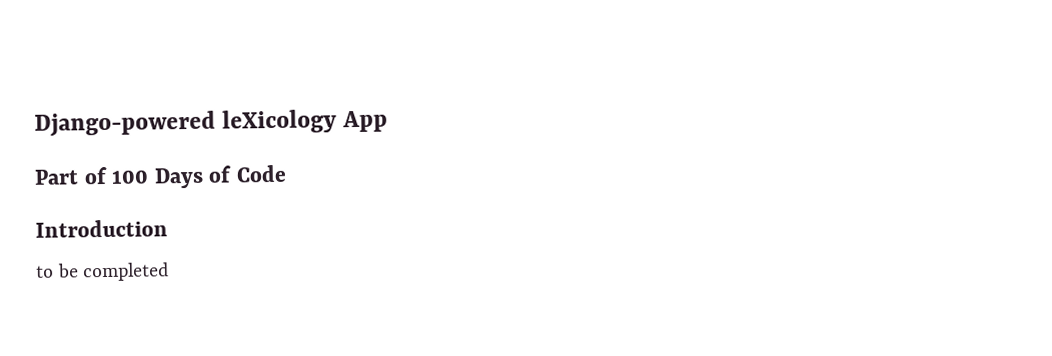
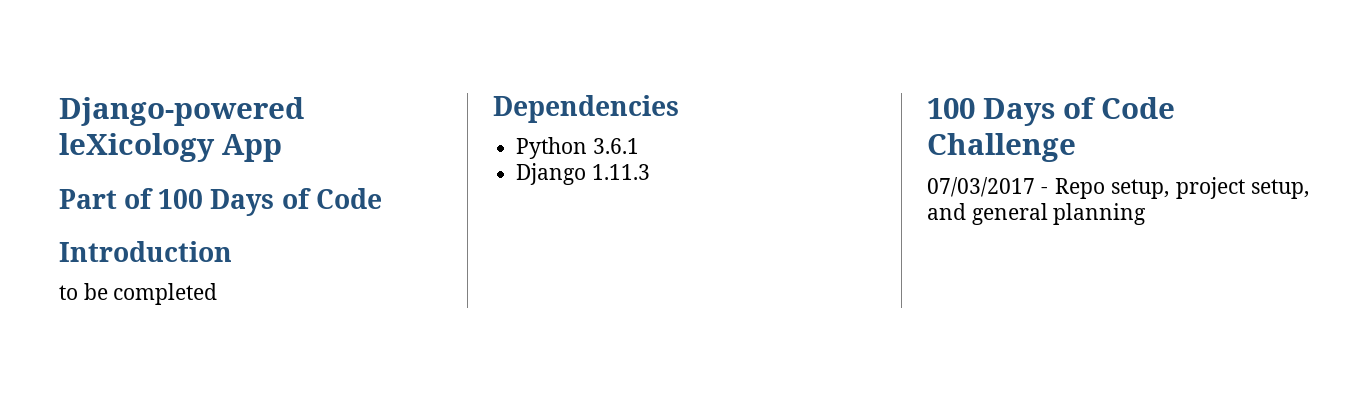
+ Dependencies
+ Python 3.6.1
+ Django 1.11.3
+ 100 Days of Code Challenge
+ 07/03/2017 - Repo setup, project setup, and general planning

